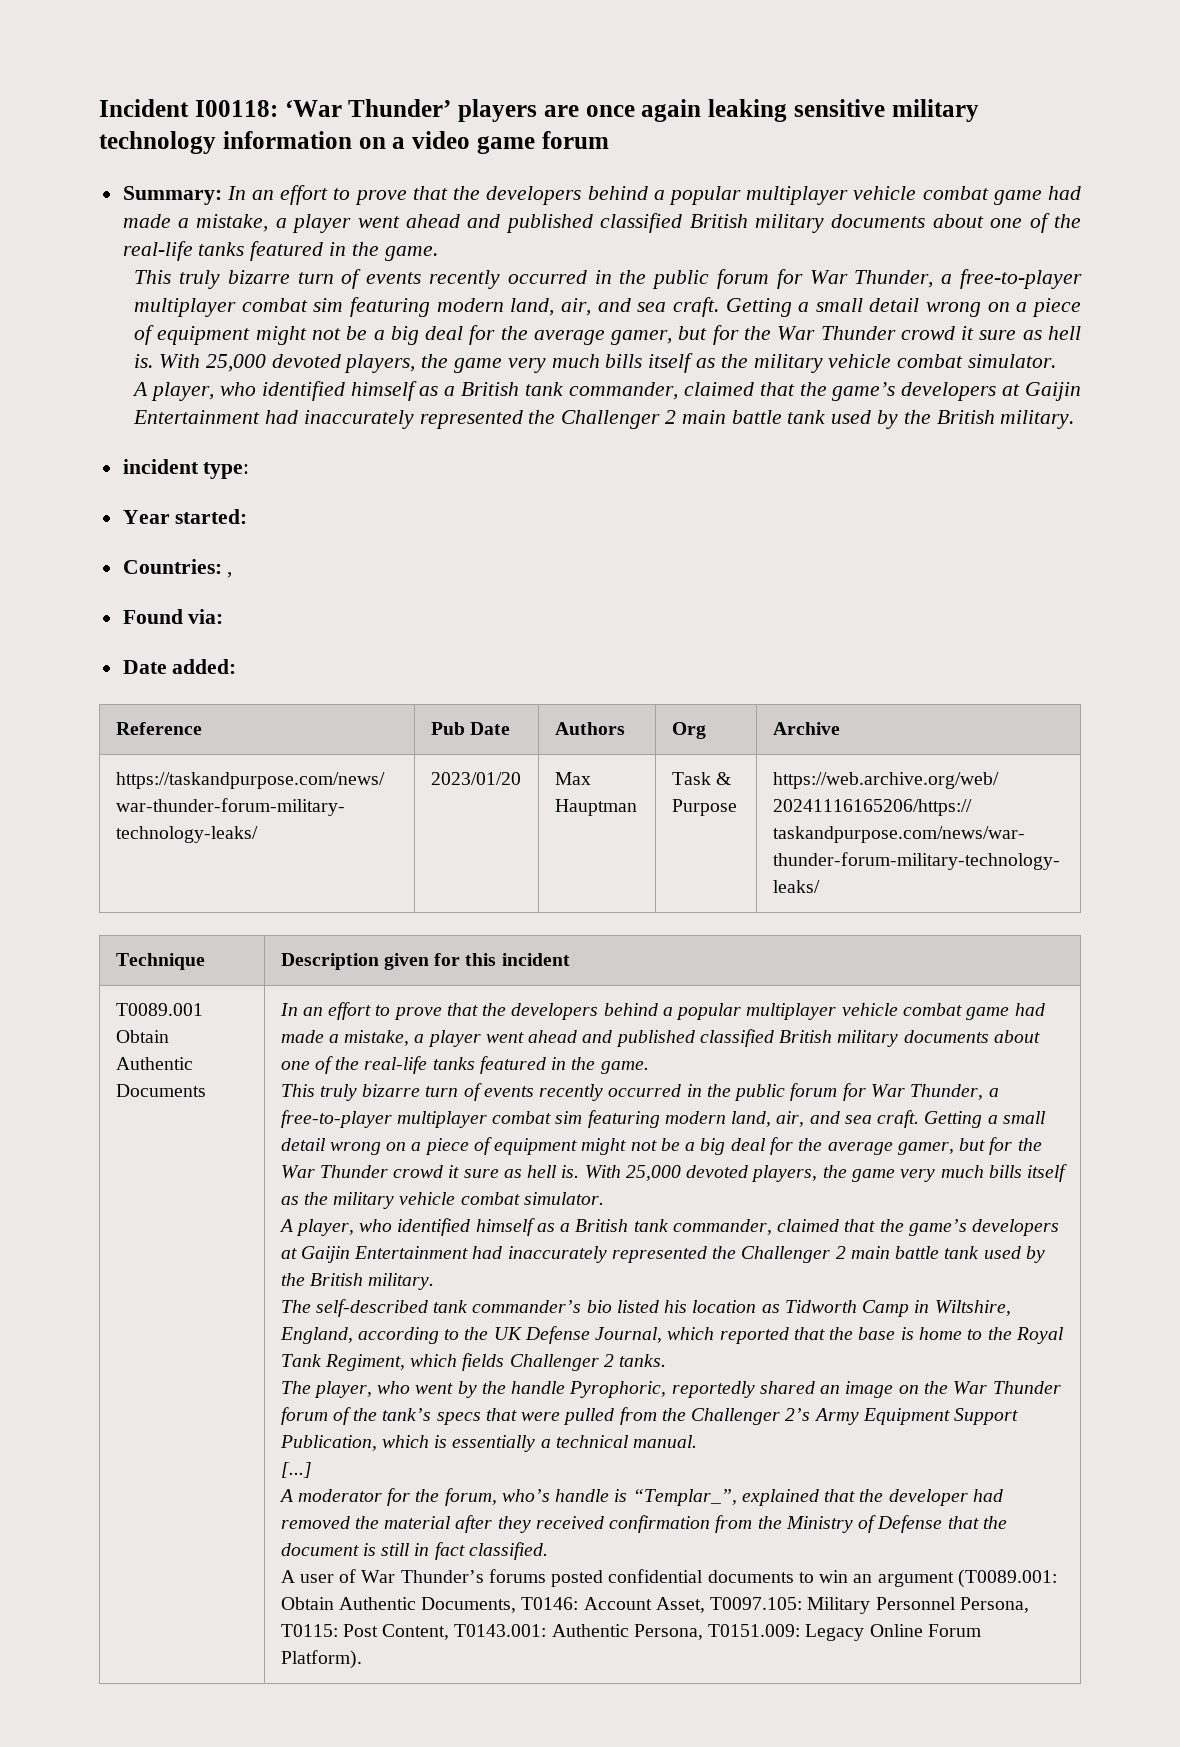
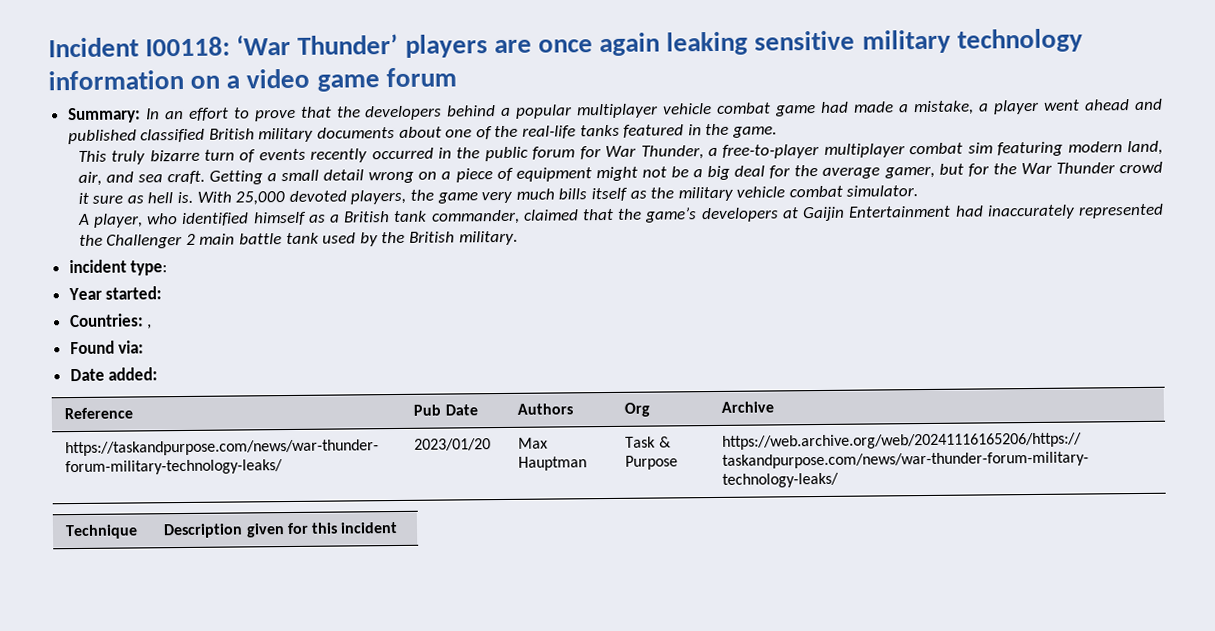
- T0089.001 Obtain Authentic Documents | In an effort to prove that the developers behind a popular multiplayer vehicle combat game had made a mistake, a player went ahead and published classified British military documents about one of the real-life tanks featured in the game.
- This truly bizarre turn of events recently occurred in the public forum for War Thunder, a free-to-player multiplayer combat sim featuring modern land, air, and sea craft. Getting a small detail wrong on a piece of equipment might not be a big deal for the average gamer, but for the War Thunder crowd it sure as hell is. With 25,000 devoted players, the game very much bills itself as the military vehicle combat simulator.
- A player, who identified himself as a British tank commander, claimed that the game’s developers at Gaijin Entertainment had inaccurately represented the Challenger 2 main battle tank used by the British military.
- The self-described tank commander’s bio listed his location as Tidworth Camp in Wiltshire, England, according to the UK Defense Journal, which reported that the base is home to the Royal Tank Regiment, which fields Challenger 2 tanks.
- The player, who went by the handle Pyrophoric, reportedly shared an image on the War Thunder forum of the tank’s specs that were pulled from the Challenger 2’s Army Equipment Support Publication, which is essentially a technical manual.
- [...]
- A moderator for the forum, who’s handle is “Templar_”, explained that the developer had removed the material after they received confirmation from the Ministry of Defense that the document is still in fact classified.
- A user of War Thunder’s forums posted confidential documents to win an argument (T0089.001: Obtain Authentic Documents, T0146: Account Asset, T0097.105: Military Personnel Persona, T0115: Post Content, T0143.001: Authentic Persona, T0151.009: Legacy Online Forum Platform).

